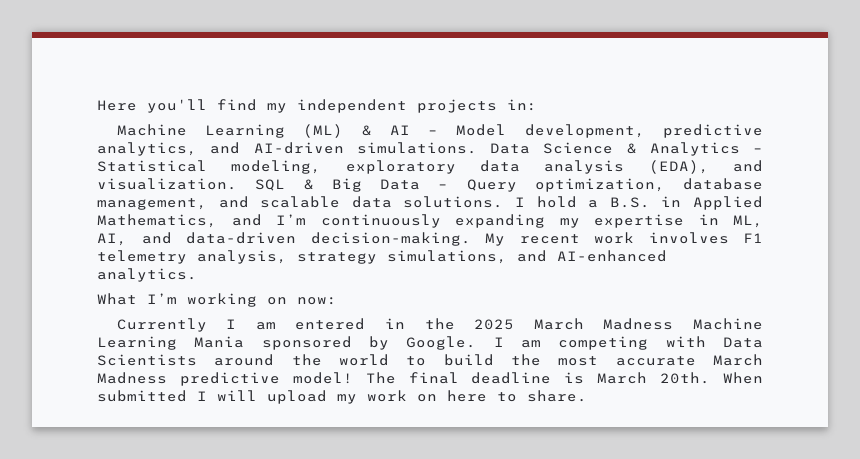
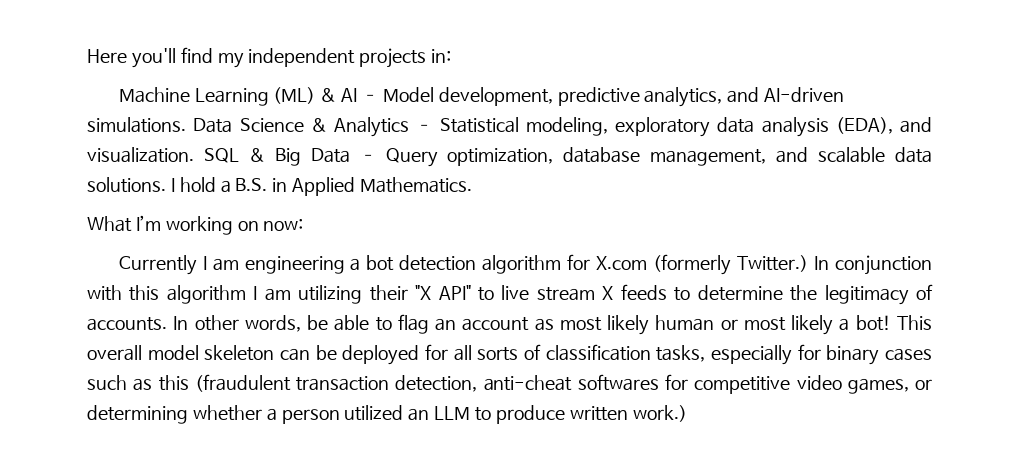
- I hold a B.S. in Applied Mathematics, and I’m continuously expanding my expertise in ML, AI, and data-driven decision-making. My recent work involves F1 telemetry analysis, strategy simulations, and AI-enhanced analytics.
+ I hold a B.S. in Applied Mathematics.
- Currently I am entered in the 2025 March Madness Machine Learning Mania sponsored by Google. I am competing with Data Scientists around the world to build the most accurate March Madness predictive model! The final deadline is March 20th. When submitted I will upload my work on here to share.
+ Currently I am engineering a bot detection algorithm for X.com (formerly Twitter.) In conjunction with this algorithm I am utilizing their "X API" to live stream X feeds to determine the legitimacy of accounts. In other words, be able to flag an account as most likely human or most likely a bot! This overall model skeleton can be deployed for all sorts of classification tasks, especially for binary cases such as this (fraudulent transaction detection, anti-cheat softwares for competitive video games, or determining whether a person utilized an LLM to produce written work.)

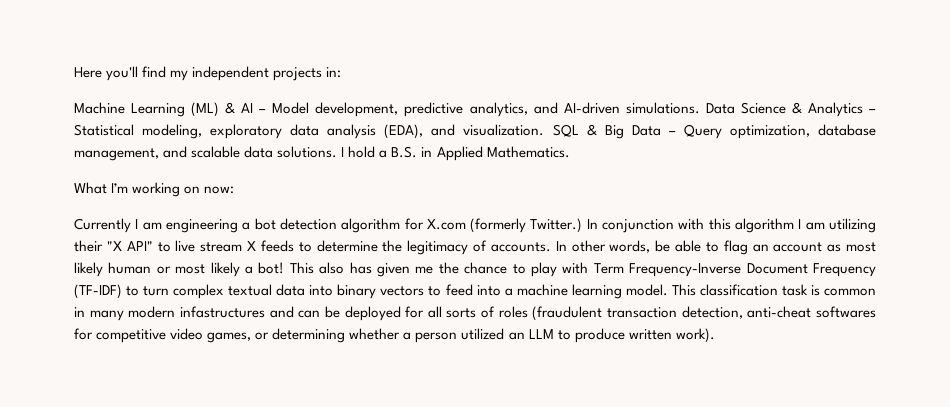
- This overall model skeleton can be deployed for all sorts of classification tasks, especially for binary cases such as this (fraudulent transaction detection, anti-cheat softwares for competitive video games, or determining whether a person utilized an LLM to produce written work.)
+ This also has given me the chance to play with Term Frequency-Inverse Document Frequency (TF-IDF) to turn complex textual data into binary vectors to feed into a machine learning model. This classification task is common in many modern infastructures and can be deployed for all sorts of roles (fraudulent transaction detection, anti-cheat softwares for competitive video games, or determining whether a person utilized an LLM to produce written work).

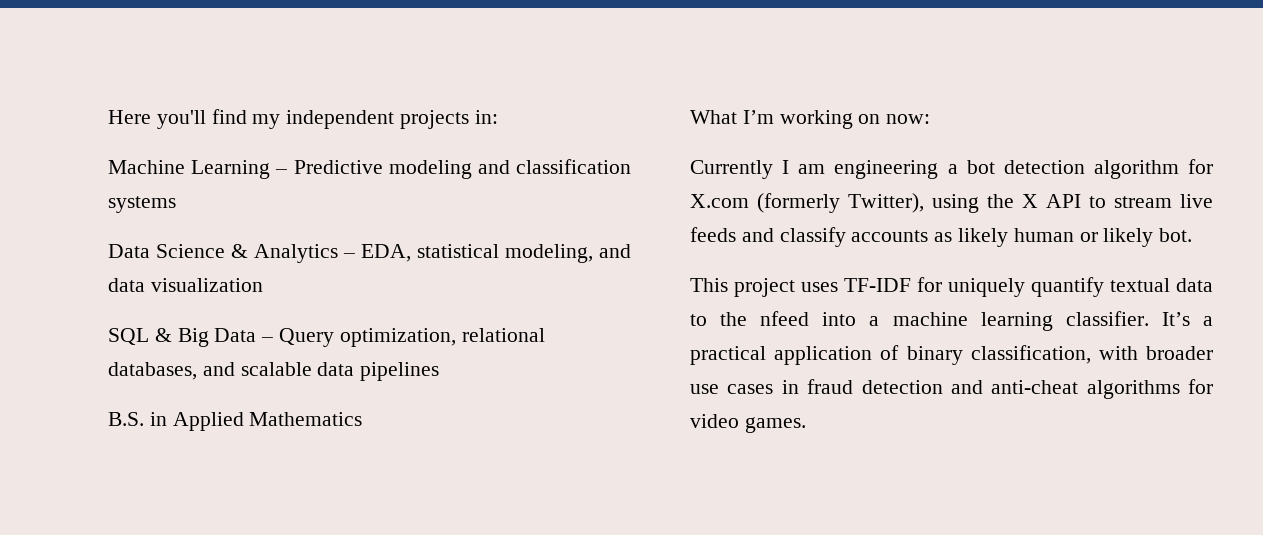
- Machine Learning (ML) & AI – Model development, predictive analytics, and AI-driven simulations. Data Science & Analytics – Statistical modeling, exploratory data analysis (EDA), and visualization. SQL & Big Data – Query optimization, database management, and scalable data solutions. I hold a B.S. in Applied Mathematics.
+ Machine Learning – Predictive modeling and classification systems
+ Data Science & Analytics – EDA, statistical modeling, and data visualization
+ SQL & Big Data – Query optimization, relational databases, and scalable data pipelines
+ B.S. in Applied Mathematics
- Currently I am engineering a bot detection algorithm for X.com (formerly Twitter.) In conjunction with this algorithm I am utilizing their "X API" to live stream X feeds to determine the legitimacy of accounts. In other words, be able to flag an account as most likely human or most likely a bot! This also has given me the chance to play with Term Frequency-Inverse Document Frequency (TF-IDF) to turn complex textual data into binary vectors to feed into a machine learning model. This classification task is common in many modern infastructures and can be deployed for all sorts of roles (fraudulent transaction detection, anti-cheat softwares for competitive video games, or determining whether a person utilized an LLM to produce written work).
+ Currently I am engineering a bot detection algorithm for X.com (formerly Twitter), using the X API to stream live feeds and classify accounts as likely human or likely bot.
+ This project uses TF-IDF for uniquely quantify textual data to the nfeed into a machine learning classifier. It’s a practical application of binary classification, with broader use cases in fraud detection and anti-cheat algorithms for video games.

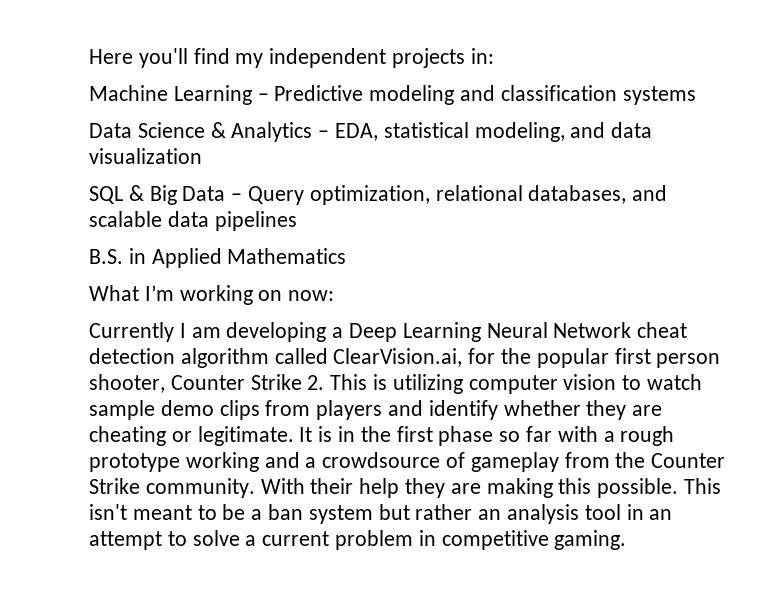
- Currently I am engineering a bot detection algorithm for X.com (formerly Twitter), using the X API to stream live feeds and classify accounts as likely human or likely bot.
- This project uses TF-IDF for uniquely quantify textual data to the nfeed into a machine learning classifier. It’s a practical application of binary classification, with broader use cases in fraud detection and anti-cheat algorithms for video games.
+ Currently I am developing a Deep Learning Neural Network cheat detection algorithm called ClearVision.ai, for the popular first person shooter, Counter Strike 2. This is utilizing computer vision to watch sample demo clips from players and identify whether they are cheating or legitimate. It is in the first phase so far with a rough prototype working and a crowdsource of gameplay from the Counter Strike community. With their help they are making this possible. This isn't meant to be a ban system but rather an analysis tool in an attempt to solve a current problem in competitive gaming.

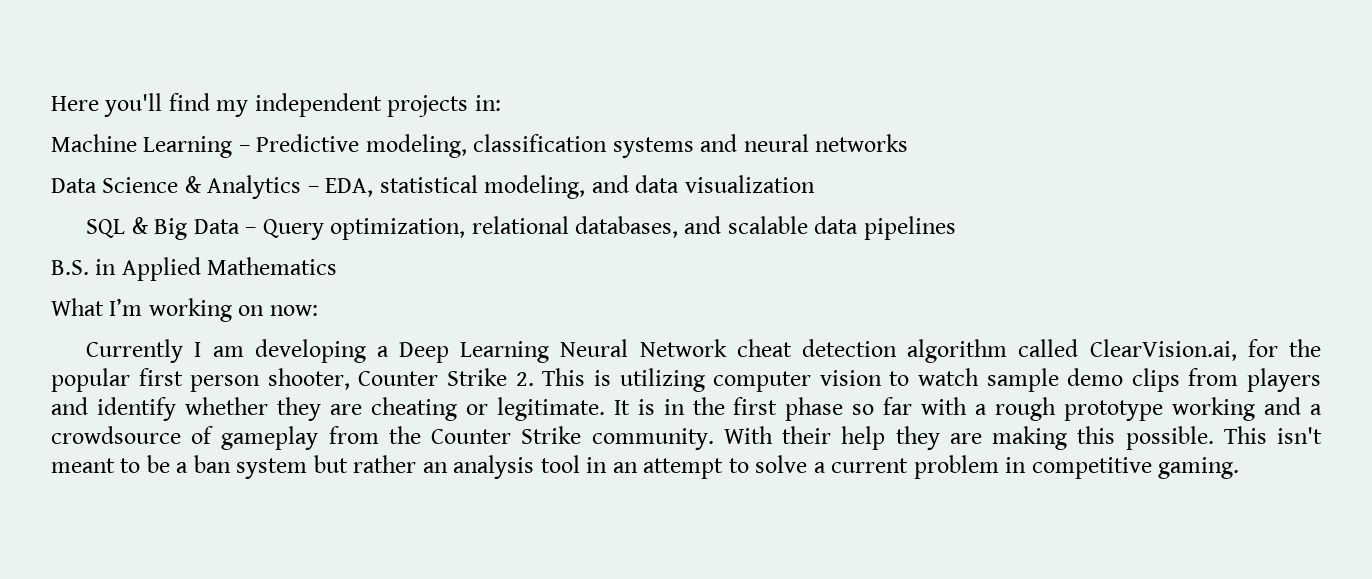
- Machine Learning – Predictive modeling and classification systems
+ Machine Learning – Predictive modeling, classification systems and neural networks

